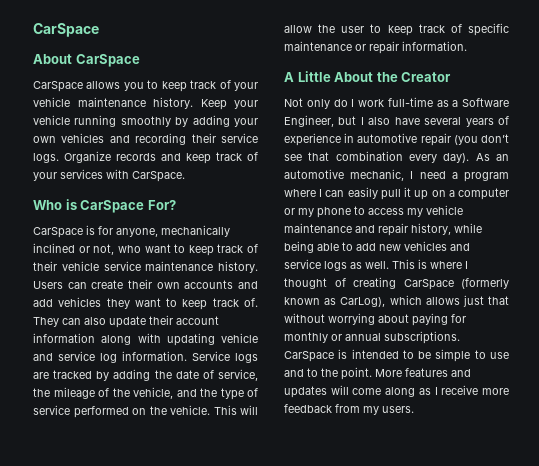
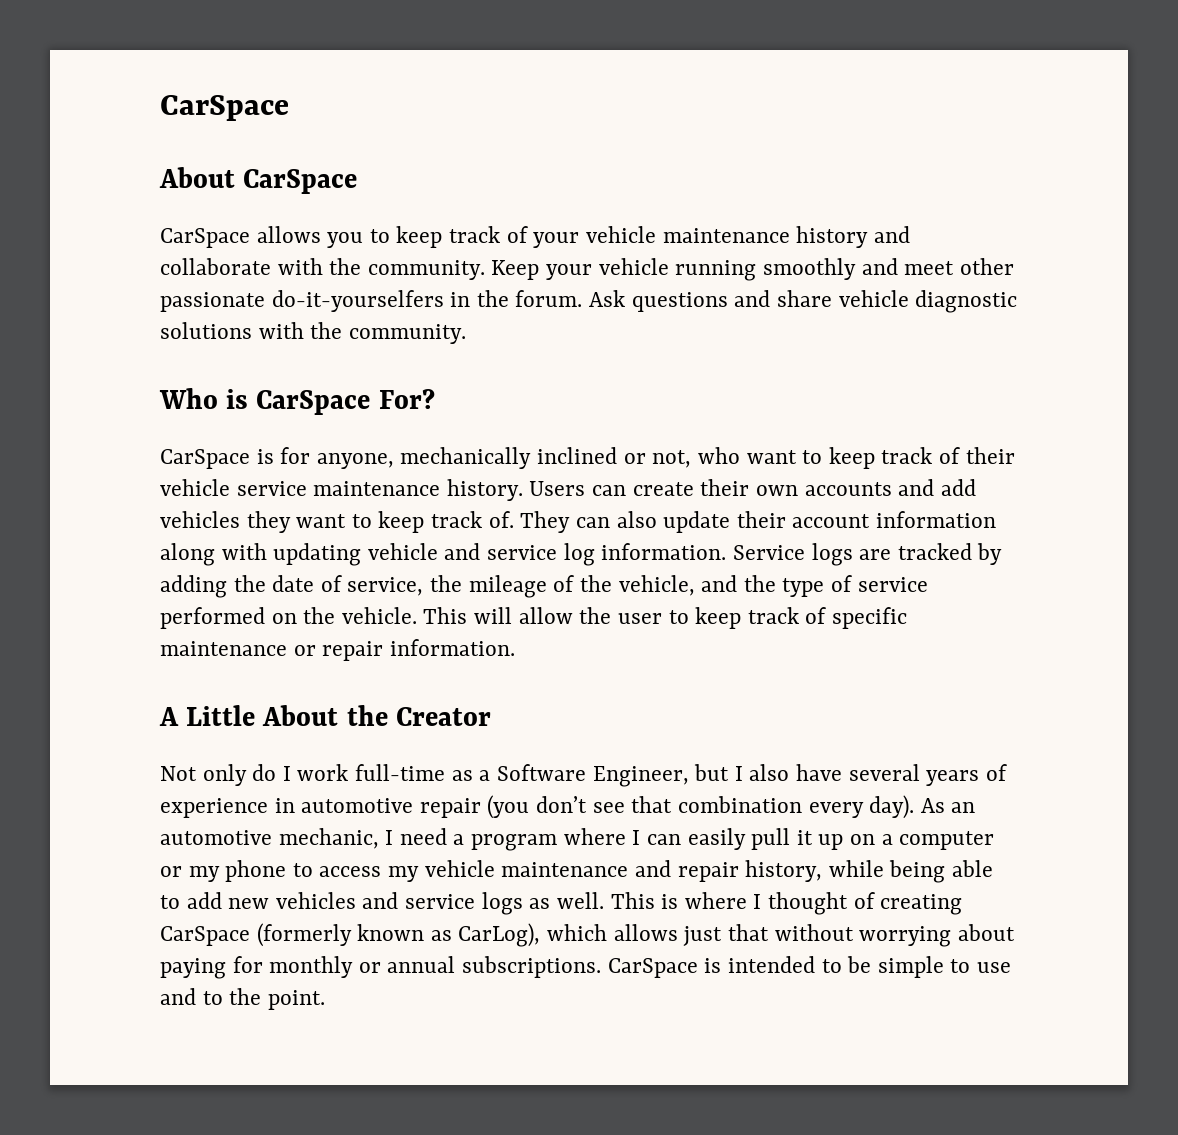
- CarSpace allows you to keep track of your vehicle maintenance history.
+ CarSpace allows you to keep track of your vehicle maintenance history and collaborate with the community.
- Keep your vehicle running smoothly by adding your own vehicles and recording their service logs. Organize records and keep track of your services with CarSpace.
+ Keep your vehicle running smoothly and meet other passionate do-it-yourselfers in the forum. Ask questions and share vehicle diagnostic solutions with the community.
- More features and updates will come along as I receive more feedback from my users.

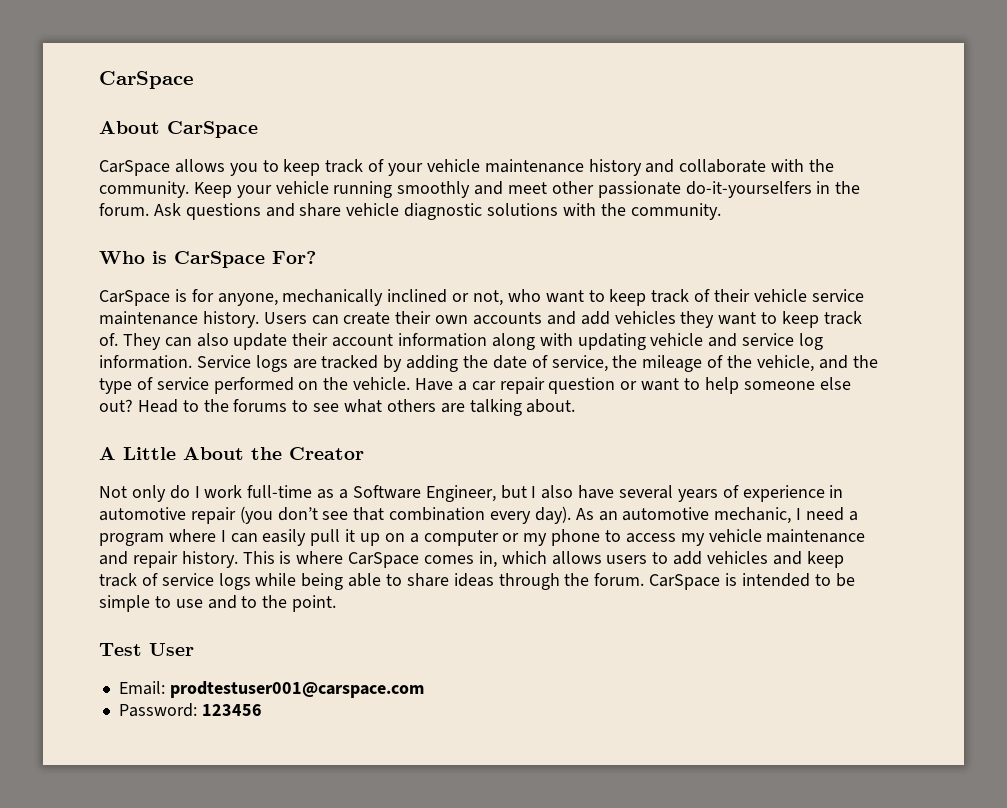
- This will allow the user to keep track of specific maintenance or repair information.
+ Have a car repair question or want to help someone else out? Head to the forums to see what others are talking about.
- As an automotive mechanic, I need a program where I can easily pull it up on a computer or my phone to access my vehicle maintenance and repair history, while being able to add new vehicles and service logs as well. This is where I thought of creating CarSpace (formerly known as CarLog), which allows just that without worrying about paying for monthly or annual subscriptions.
+ As an automotive mechanic, I need a program where I can easily pull it up on a computer or my phone to access my vehicle maintenance and repair history. This is where CarSpace comes in, which allows users to add vehicles and keep track of service logs while being able to share ideas through the forum.
+ Test User
+ Email: prodtestuser001@carspace.com
+ Password: 123456

